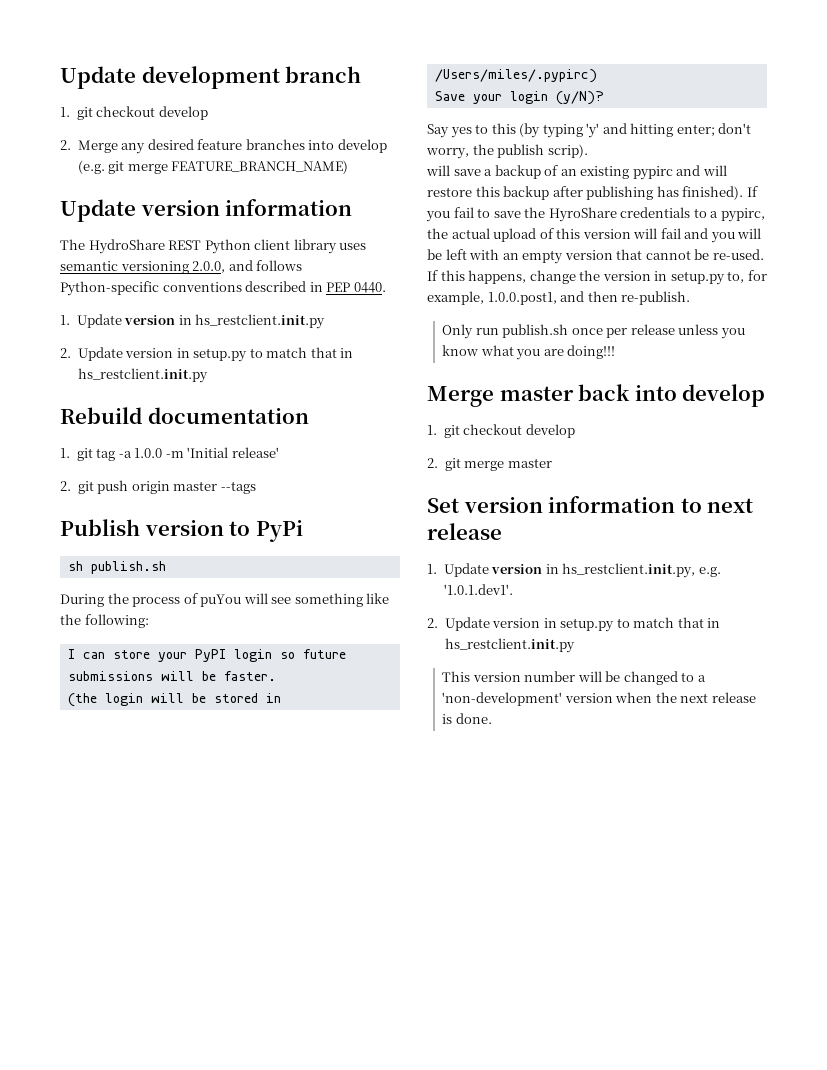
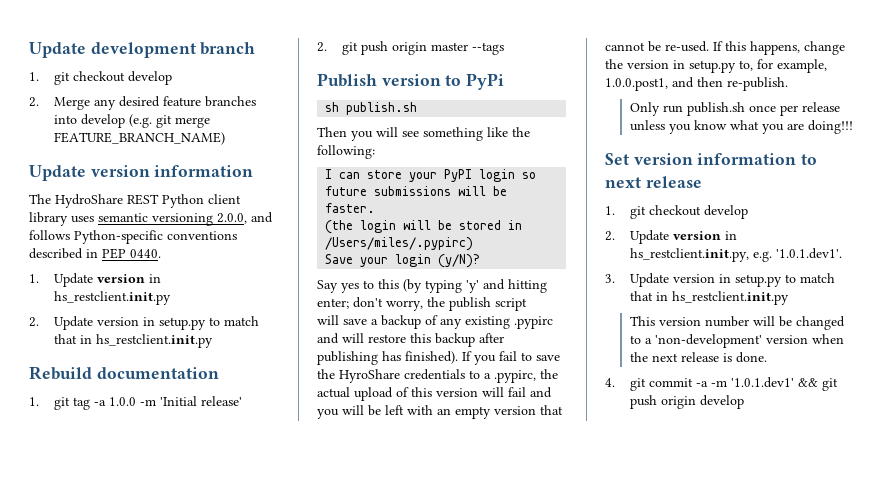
- During the process of puYou will see something like the following:
+ Then you will see something like the following:
- Say yes to this (by typing 'y' and hitting enter; don't worry, the publish scrip).
+ Say yes to this (by typing 'y' and hitting enter; don't worry, the publish script
- will save a backup of an existing pypirc and will restore this backup after publishing has finished).
+ will save a backup of any existing .pypirc and will restore this backup after publishing has finished).
- If you fail to save the HyroShare credentials to a pypirc, the actual upload of this version will fail and you will be left with an empty version that cannot be re-used.
+ If you fail to save the HyroShare credentials to a .pypirc, the actual upload of this version will fail and you will be left with an empty version that cannot be re-used.
- Merge master back into develop
- 1. git checkout develop
- 2. git merge master
  Set version information to next release
- 1. Update version in hs_restclient.init.py, e.g. '1.0.1.dev1'.
- 2. Update version in setup.py to match that in hs_restclient.init.py
+ 1. git checkout develop
+ 2. Update version in hs_restclient.init.py, e.g. '1.0.1.dev1'.
+ 3. Update version in setup.py to match that in hs_restclient.init.py
+ 4. git commit -a -m '1.0.1.dev1' && git push origin develop

